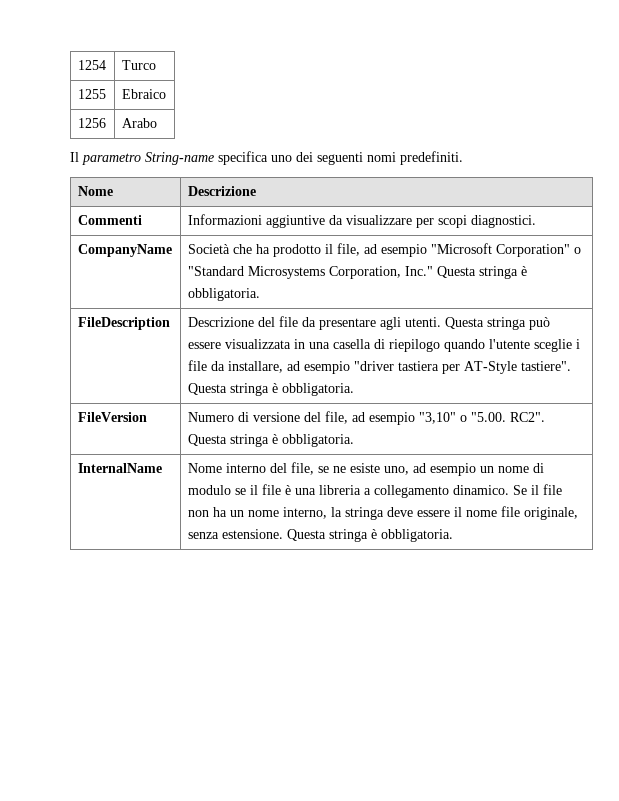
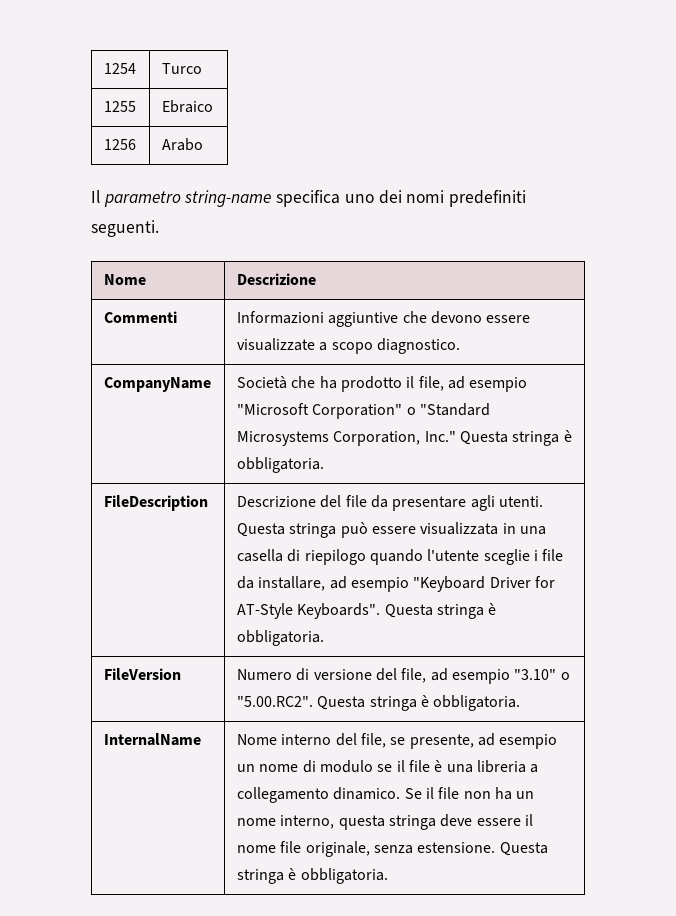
- Il parametro String-name specifica uno dei seguenti nomi predefiniti.
+ Il parametro string-name specifica uno dei nomi predefiniti seguenti.
- Commenti | Informazioni aggiuntive da visualizzare per scopi diagnostici.
+ Commenti | Informazioni aggiuntive che devono essere visualizzate a scopo diagnostico.
- FileDescription | Descrizione del file da presentare agli utenti. Questa stringa può essere visualizzata in una casella di riepilogo quando l'utente sceglie i file da installare, ad esempio "driver tastiera per AT-Style tastiere". Questa stringa è obbligatoria.
+ FileDescription | Descrizione del file da presentare agli utenti. Questa stringa può essere visualizzata in una casella di riepilogo quando l'utente sceglie i file da installare, ad esempio "Keyboard Driver for AT-Style Keyboards". Questa stringa è obbligatoria.
- FileVersion | Numero di versione del file, ad esempio "3,10" o "5.00. RC2". Questa stringa è obbligatoria.
+ FileVersion | Numero di versione del file, ad esempio "3.10" o "5.00.RC2". Questa stringa è obbligatoria.
- Nome interno del file, se ne esiste uno, ad esempio un nome di modulo se il file è una libreria a collegamento dinamico.
+ Nome interno del file, se presente, ad esempio un nome di modulo se il file è una libreria a collegamento dinamico.
- Se il file non ha un nome interno, la stringa deve essere il nome file originale, senza estensione.
+ Se il file non ha un nome interno, questa stringa deve essere il nome file originale, senza estensione.

